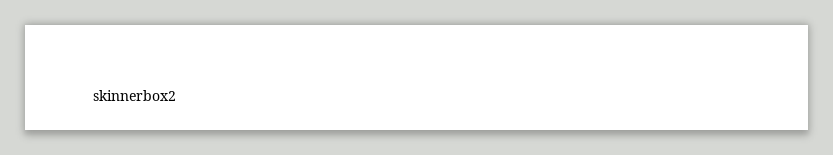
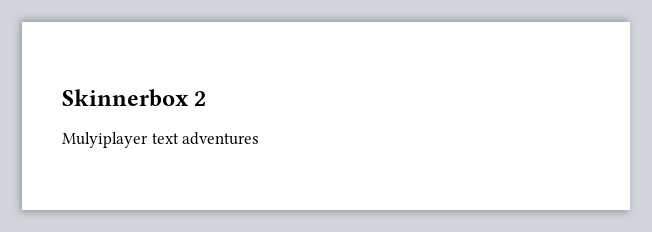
- skinnerbox2
+ Skinnerbox 2
+ Mulyiplayer text adventures

